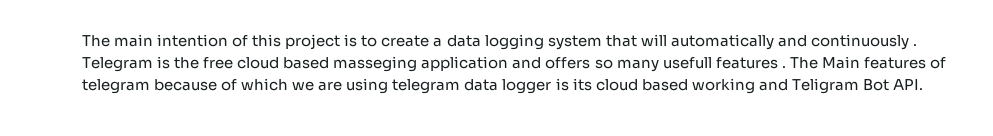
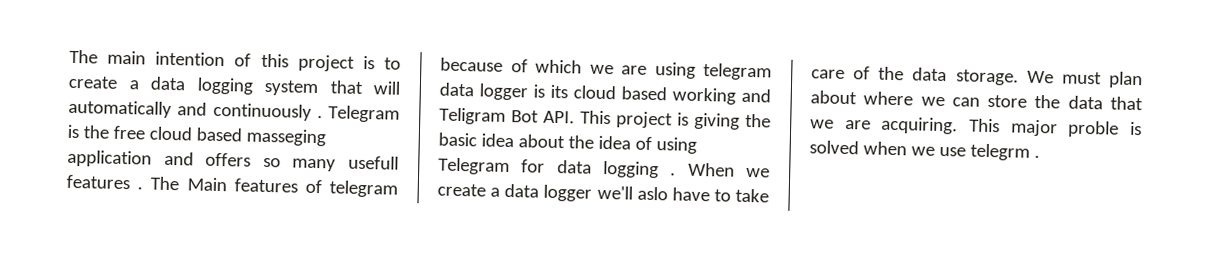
- The Main features of telegram because of which we are using telegram data logger is its cloud based working and Teligram Bot API.
+ The Main features of telegram because of which we are using telegram data logger is its cloud based working and Teligram Bot API. This project is giving the basic idea about the idea of using Telegram for data logging . When we create a data logger we'll aslo have to take care of the data storage. We must plan about where we can store the data that we are acquiring. This major proble is solved when we use telegrm .

